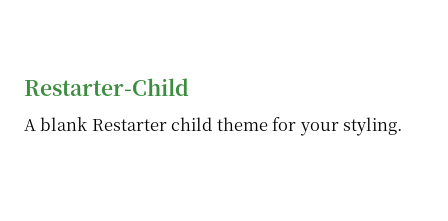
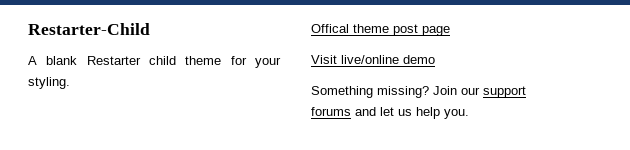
+ Offical theme post page
+ Visit live/online demo
+ Something missing? Join our support forums and let us help you.

